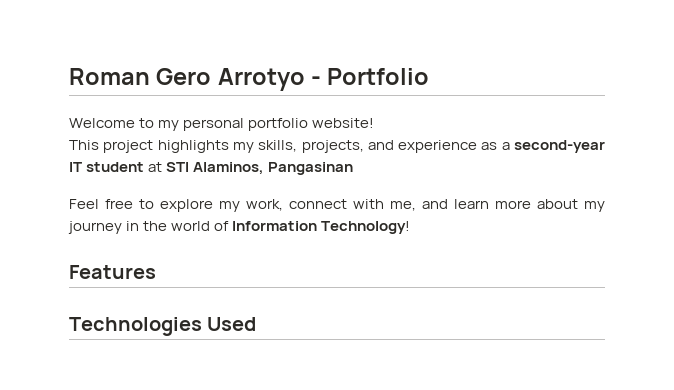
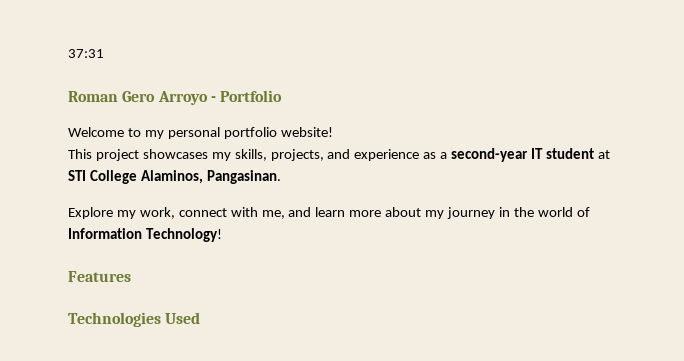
+ 37:31
- Roman Gero Arrotyo - Portfolio
+ Roman Gero Arroyo - Portfolio
- This project highlights my skills, projects, and experience as a second-year IT student at STI Alaminos, Pangasinan
- Feel free to explore my work, connect with me, and learn more about my journey in the world of Information Technology!
+ This project showcases my skills, projects, and experience as a second-year IT student at STI College Alaminos, Pangasinan.
+ Explore my work, connect with me, and learn more about my journey in the world of Information Technology!

